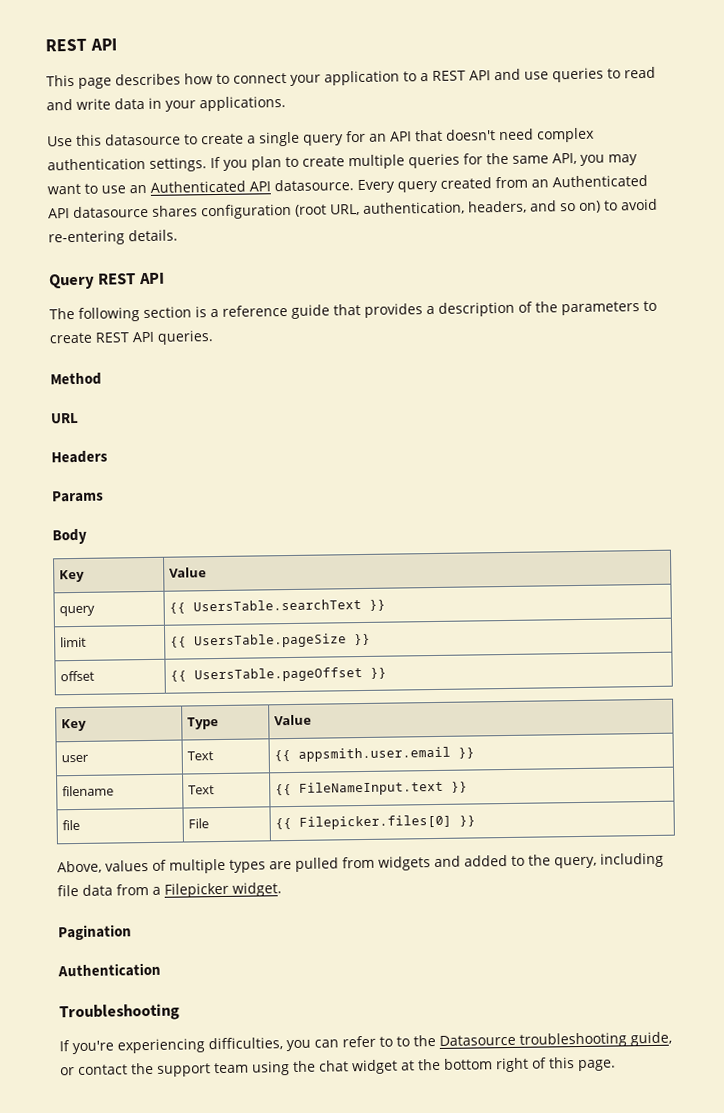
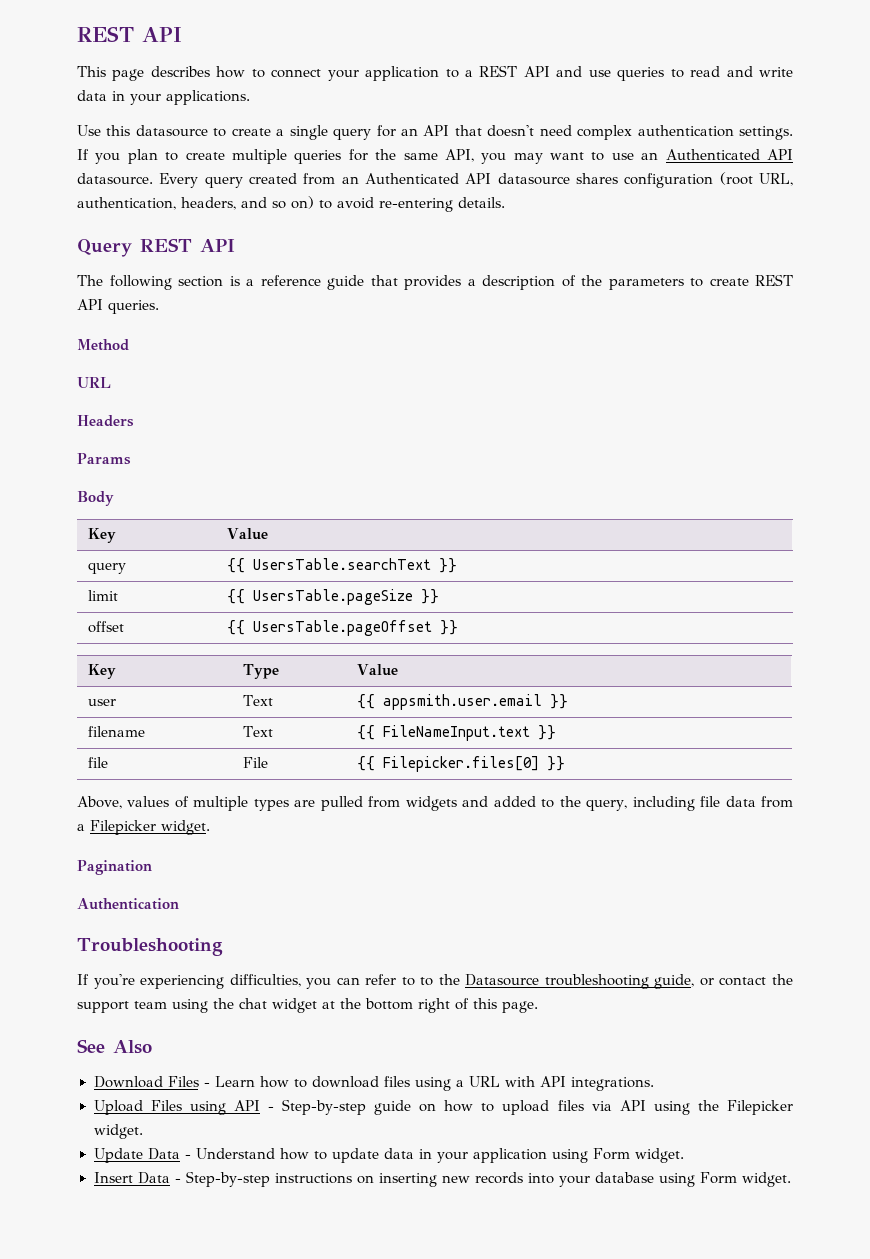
+ See Also
+ Download Files - Learn how to download files using a URL with API integrations.
+ Upload Files using API - Step-by-step guide on how to upload files via API using the Filepicker widget.
+ Update Data - Understand how to update data in your application using Form widget.
+ Insert Data - Step-by-step instructions on inserting new records into your database using Form widget.

